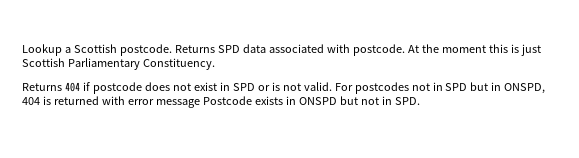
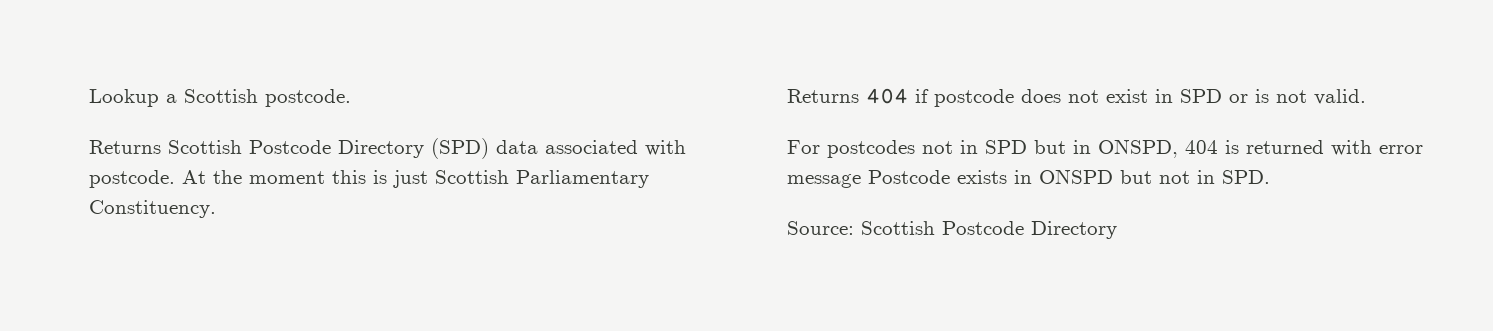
- Lookup a Scottish postcode. Returns SPD data associated with postcode.
+ Lookup a Scottish postcode.
+ Returns Scottish Postcode Directory (SPD) data associated with postcode.
- Returns 404 if postcode does not exist in SPD or is not valid. For postcodes not in SPD but in ONSPD, 404 is returned with error message Postcode exists in ONSPD but not in SPD.
+ Returns 404 if postcode does not exist in SPD or is not valid.
+ For postcodes not in SPD but in ONSPD, 404 is returned with error message Postcode exists in ONSPD but not in SPD.
+ Source: Scottish Postcode Directory

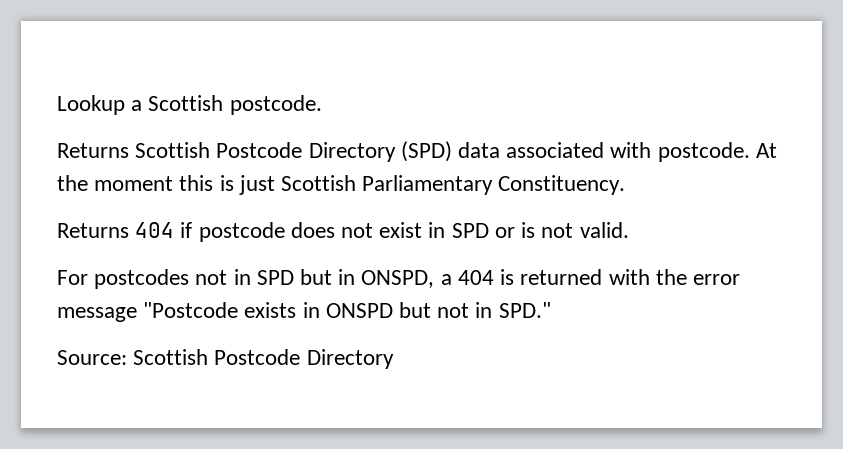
- For postcodes not in SPD but in ONSPD, 404 is returned with error message Postcode exists in ONSPD but not in SPD.
+ For postcodes not in SPD but in ONSPD, a 404 is returned with the error message "Postcode exists in ONSPD but not in SPD."

